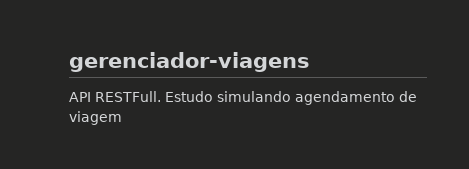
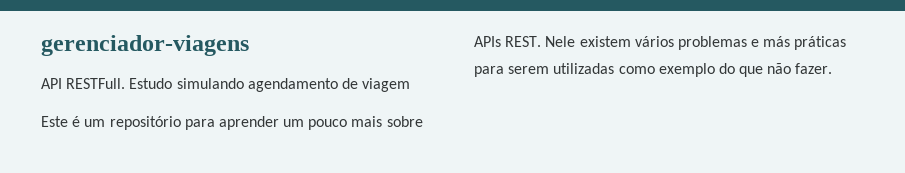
+ Este é um repositório para aprender um pouco mais sobre APIs REST. Nele existem vários problemas e más práticas para serem utilizadas como exemplo do que não fazer.

